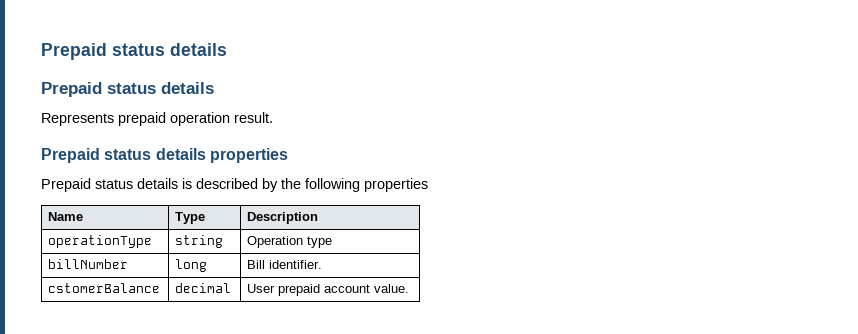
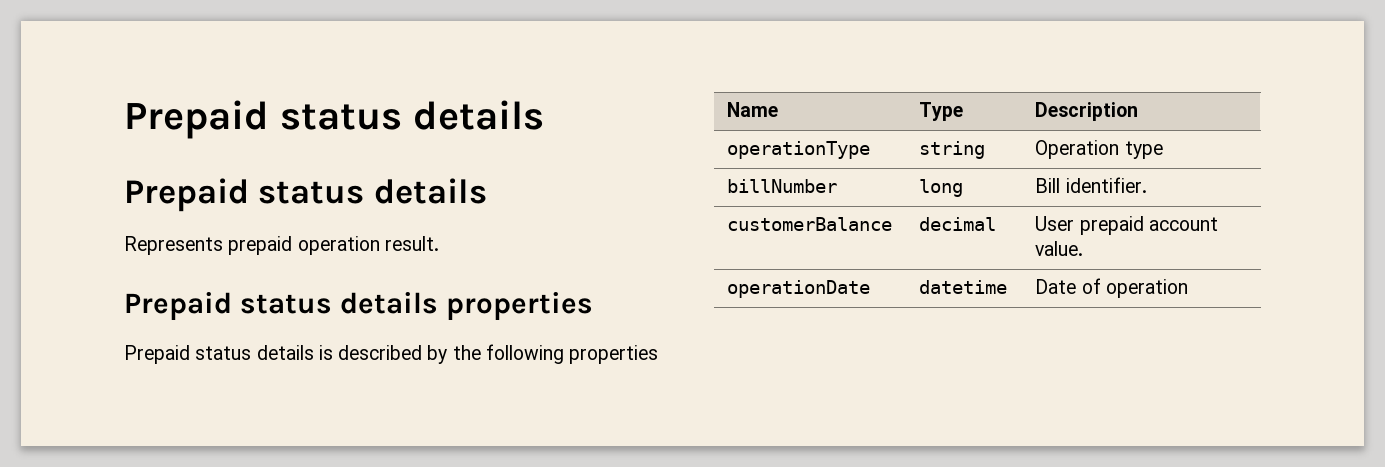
- cstomerBalance | decimal | User prepaid account value.
+ customerBalance | decimal | User prepaid account value.
+ operationDate | datetime | Date of operation

